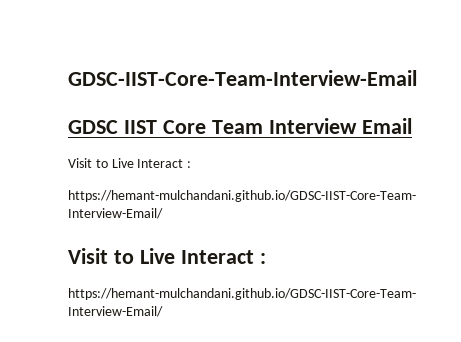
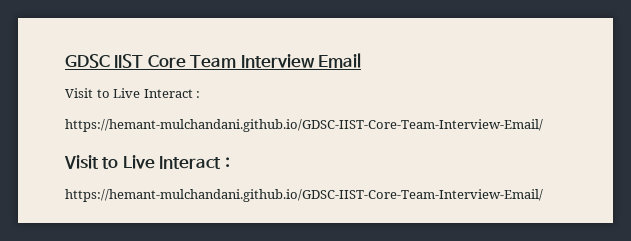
- GDSC-IIST-Core-Team-Interview-Email

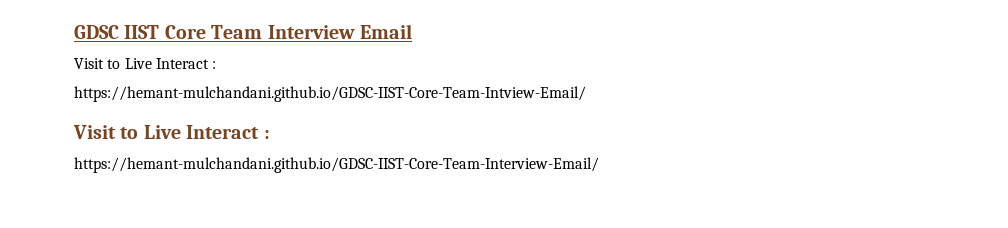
  GDSC IIST Core Team Interview Email
  Visit to Live Interact :
- https://hemant-mulchandani.github.io/GDSC-IIST-Core-Team-Interview-Email/
+ https://hemant-mulchandani.github.io/GDSC-IIST-Core-Team-Intview-Email/

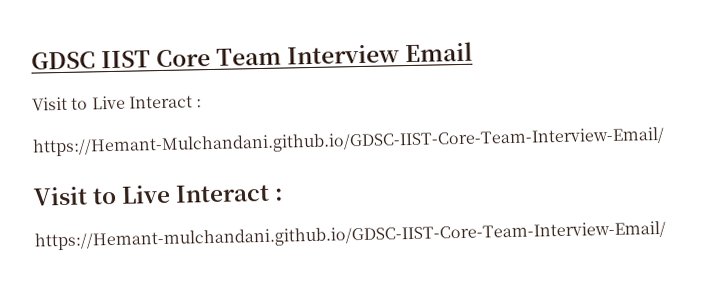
- https://hemant-mulchandani.github.io/GDSC-IIST-Core-Team-Intview-Email/
+ https://Hemant-Mulchandani.github.io/GDSC-IIST-Core-Team-Interview-Email/
  Visit to Live Interact :
- https://hemant-mulchandani.github.io/GDSC-IIST-Core-Team-Interview-Email/
+ https://Hemant-mulchandani.github.io/GDSC-IIST-Core-Team-Interview-Email/

